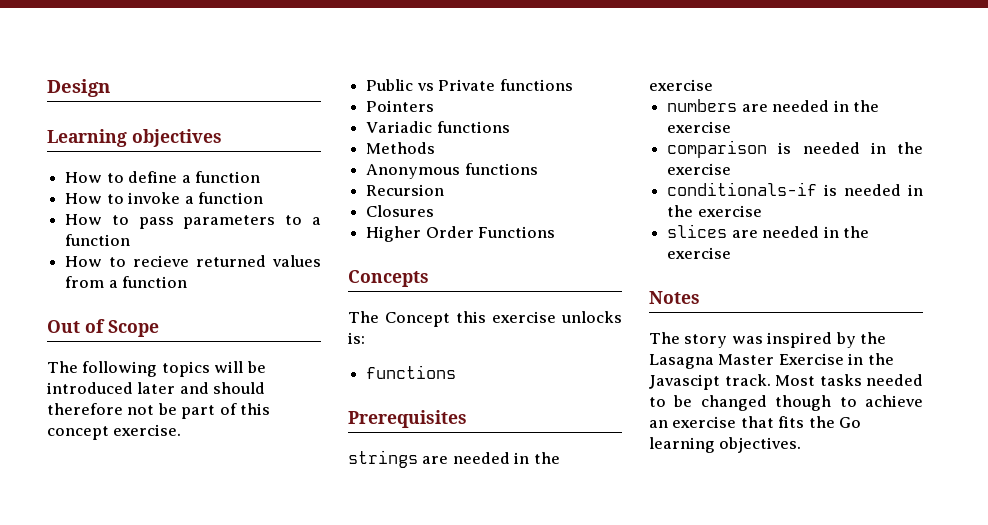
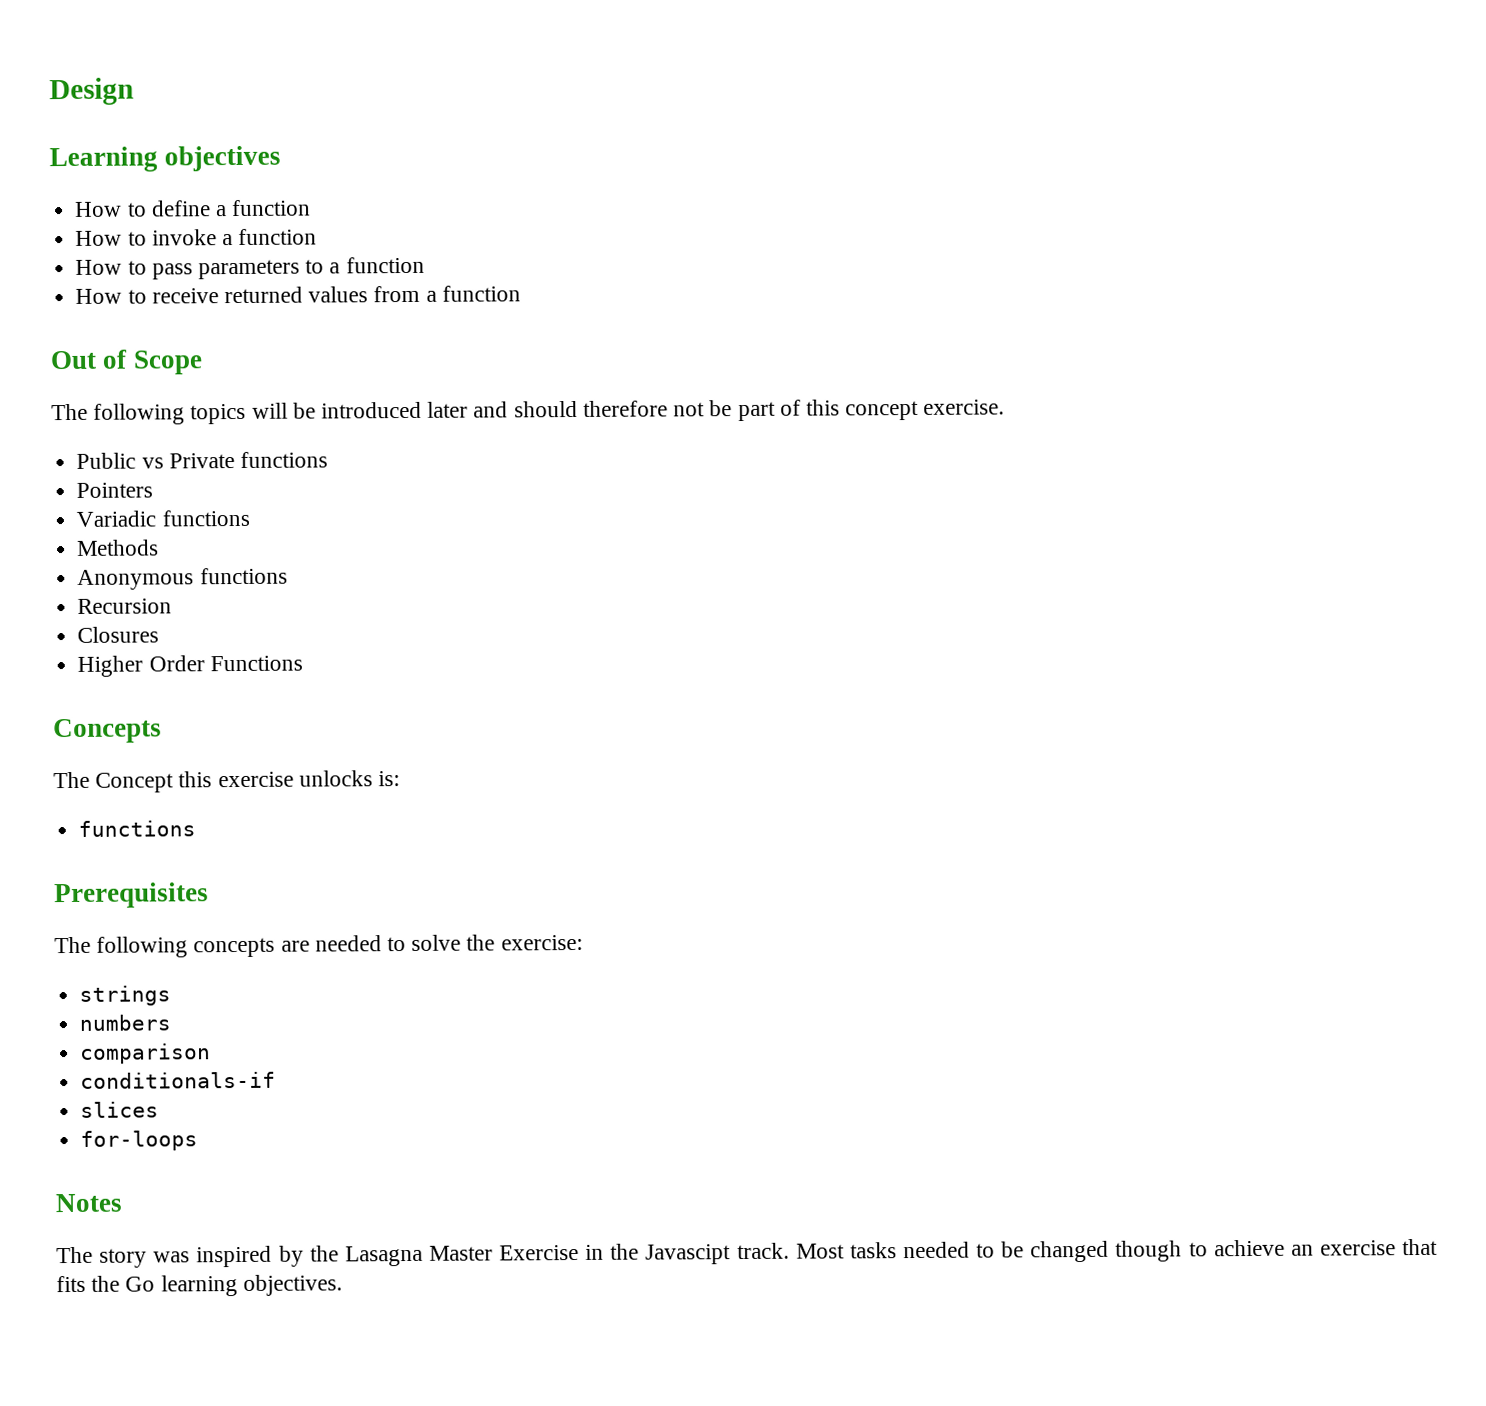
- How to recieve returned values from a function
+ How to receive returned values from a function
- strings are needed in the exercise
- numbers are needed in the exercise
- comparison is needed in the exercise
- conditionals-if is needed in the exercise
- slices are needed in the exercise
+ The following concepts are needed to solve the exercise:
+ strings
+ numbers
+ comparison
+ conditionals-if
+ slices
+ for-loops

